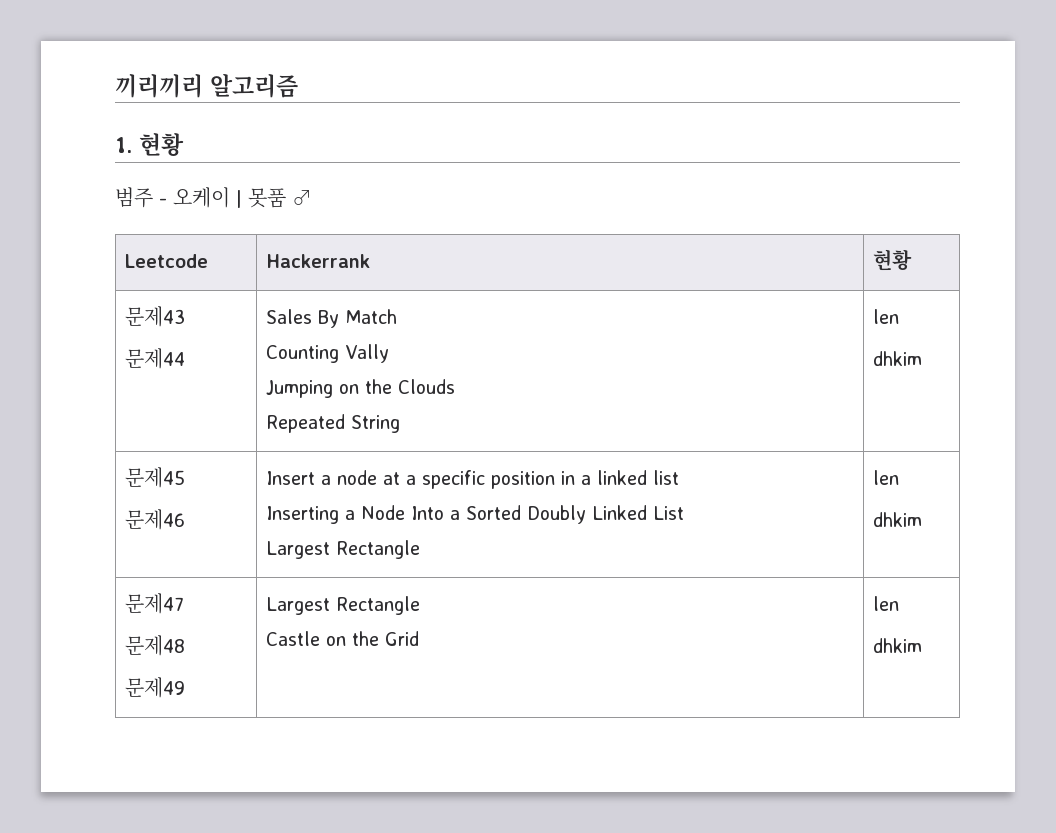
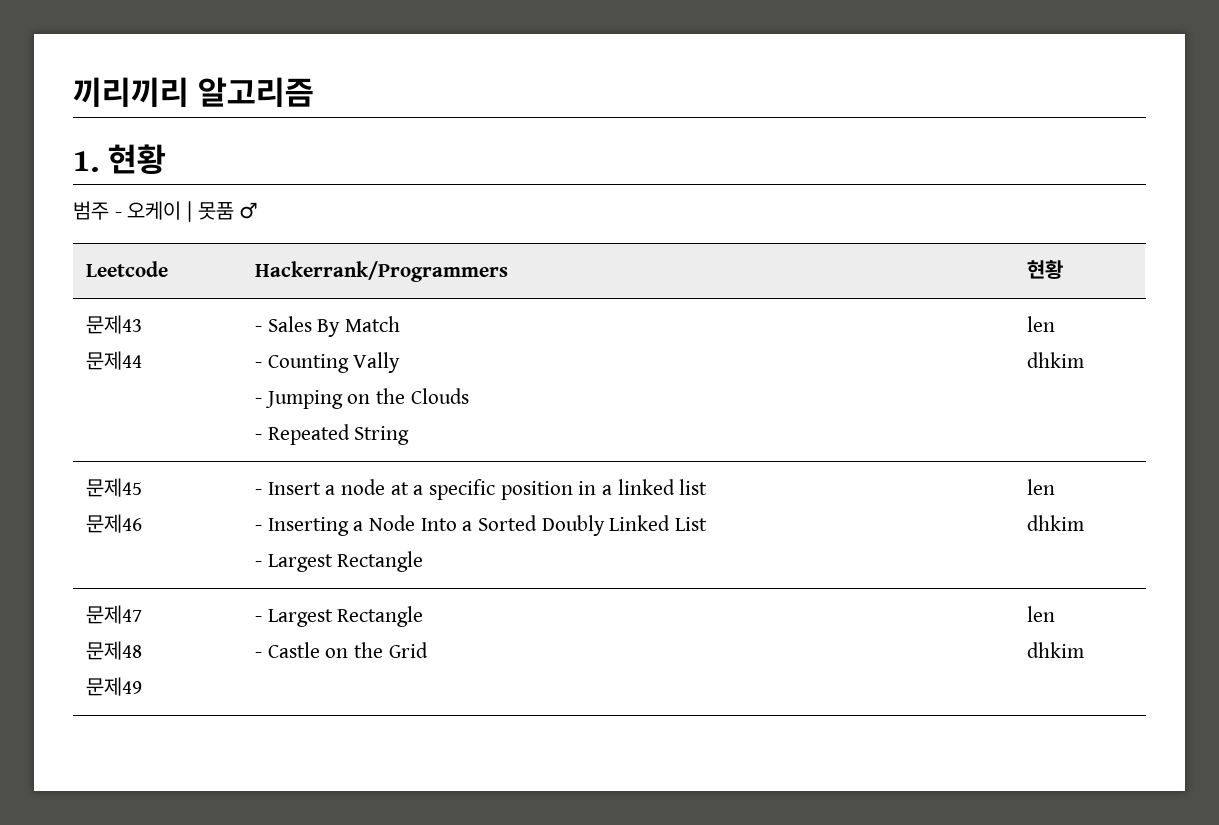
- Leetcode | Hackerrank | 현황
+ Leetcode | Hackerrank/Programmers | 현황
  문제43
- 문제44 | Sales By Match
- Counting Vally
- Jumping on the Clouds
- Repeated String | len
+ 문제44 | - Sales By Match
+ - Counting Vally
+ - Jumping on the Clouds
+ - Repeated String | len
  문제45
- 문제46 | Insert a node at a specific position in a linked list
- Inserting a Node Into a Sorted Doubly Linked List
- Largest Rectangle | len
+ 문제46 | - Insert a node at a specific position in a linked list
+ - Inserting a Node Into a Sorted Doubly Linked List
+ - Largest Rectangle | len
  문제47
  문제48
- 문제49 | Largest Rectangle
- Castle on the Grid | len
+ 문제49 | - Largest Rectangle
+ - Castle on the Grid | len

